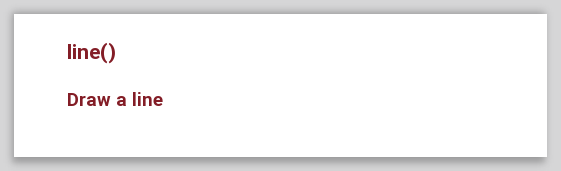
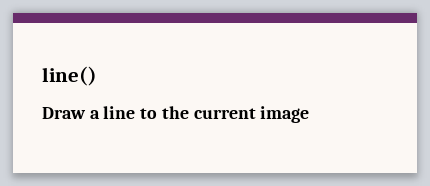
- Draw a line
+ Draw a line to the current image

